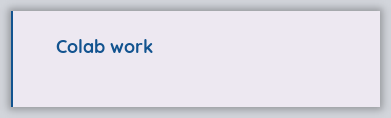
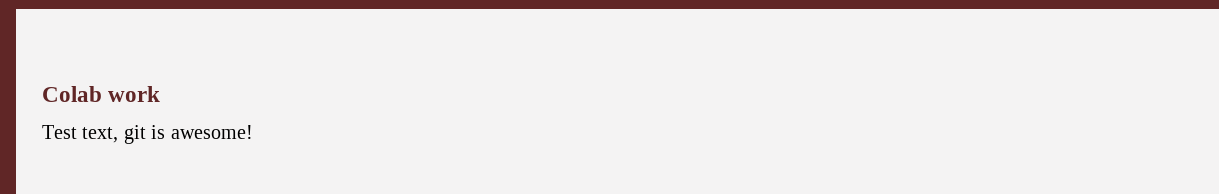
+ Test text, git is awesome!

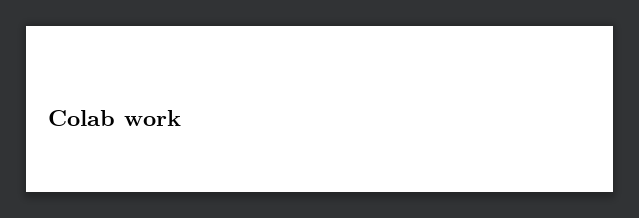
- Test text, git is awesome!

